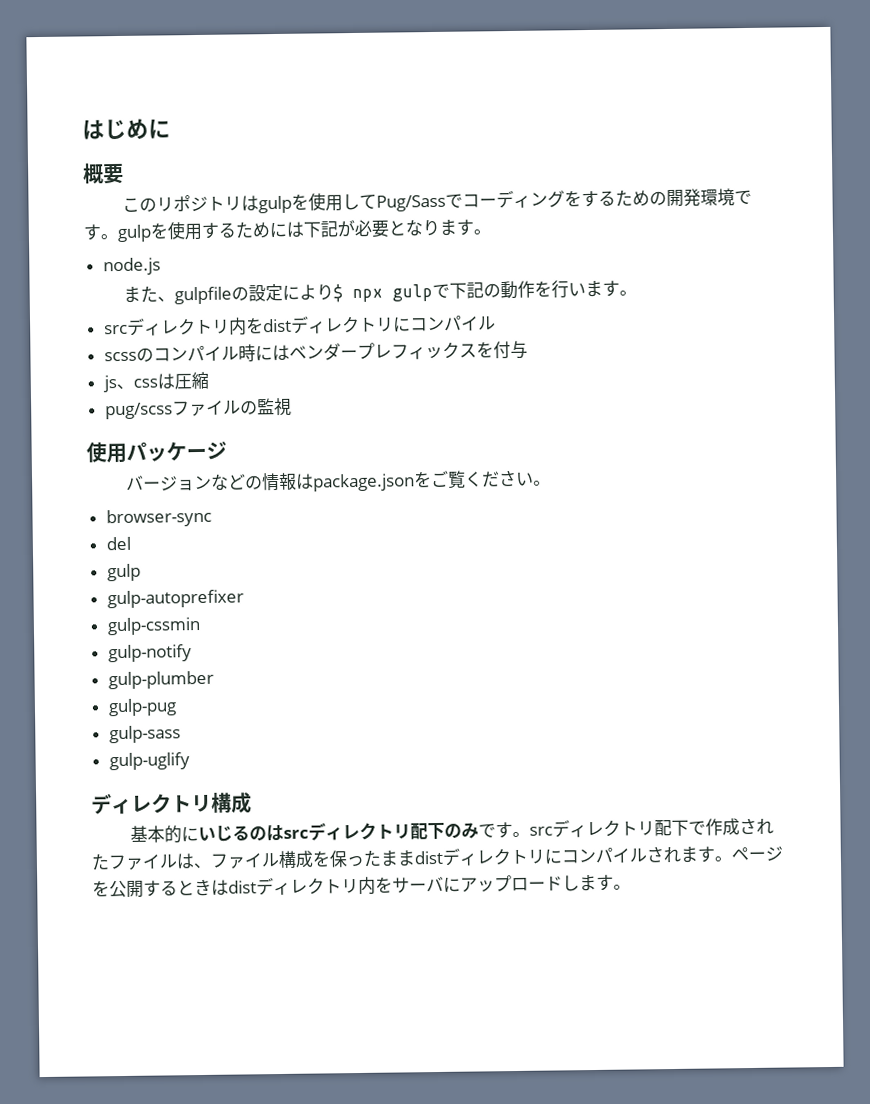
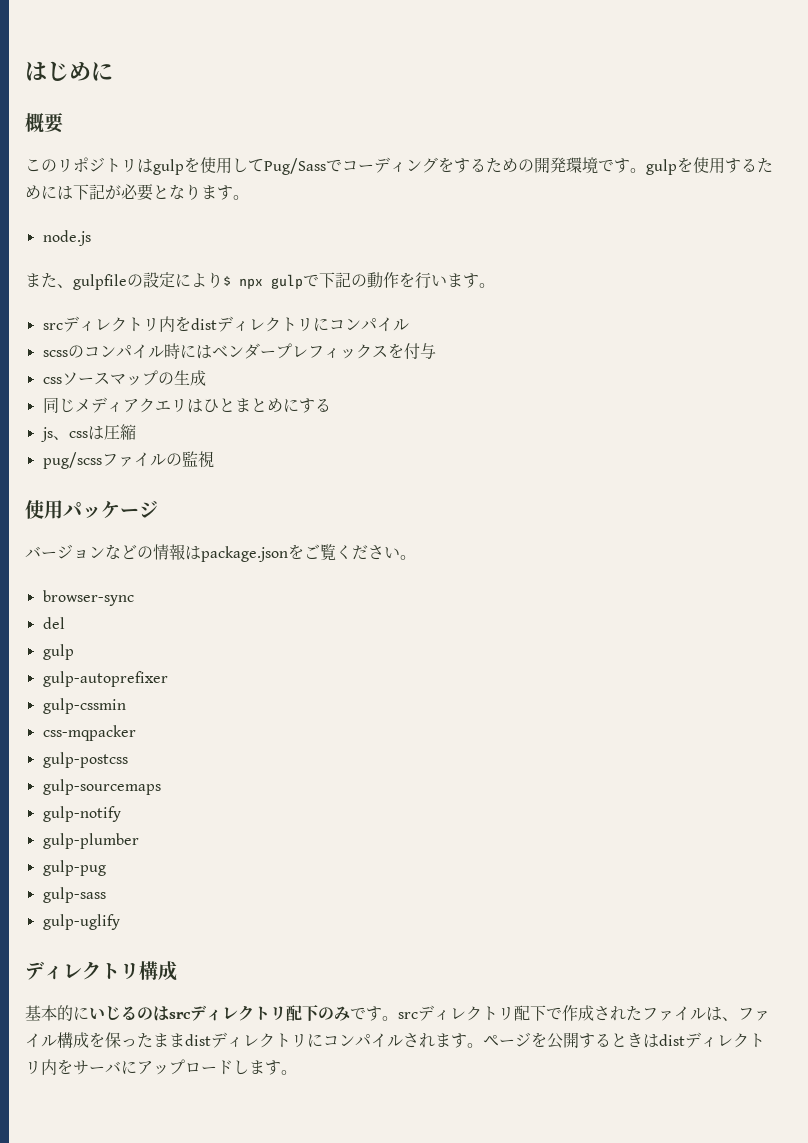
+ cssソースマップの生成
+ 同じメディアクエリはひとまとめにする
+ css-mqpacker
+ gulp-postcss
+ gulp-sourcemaps

